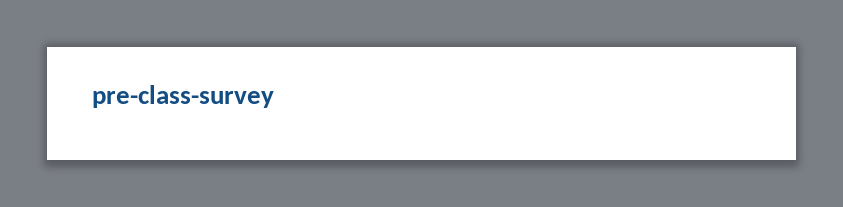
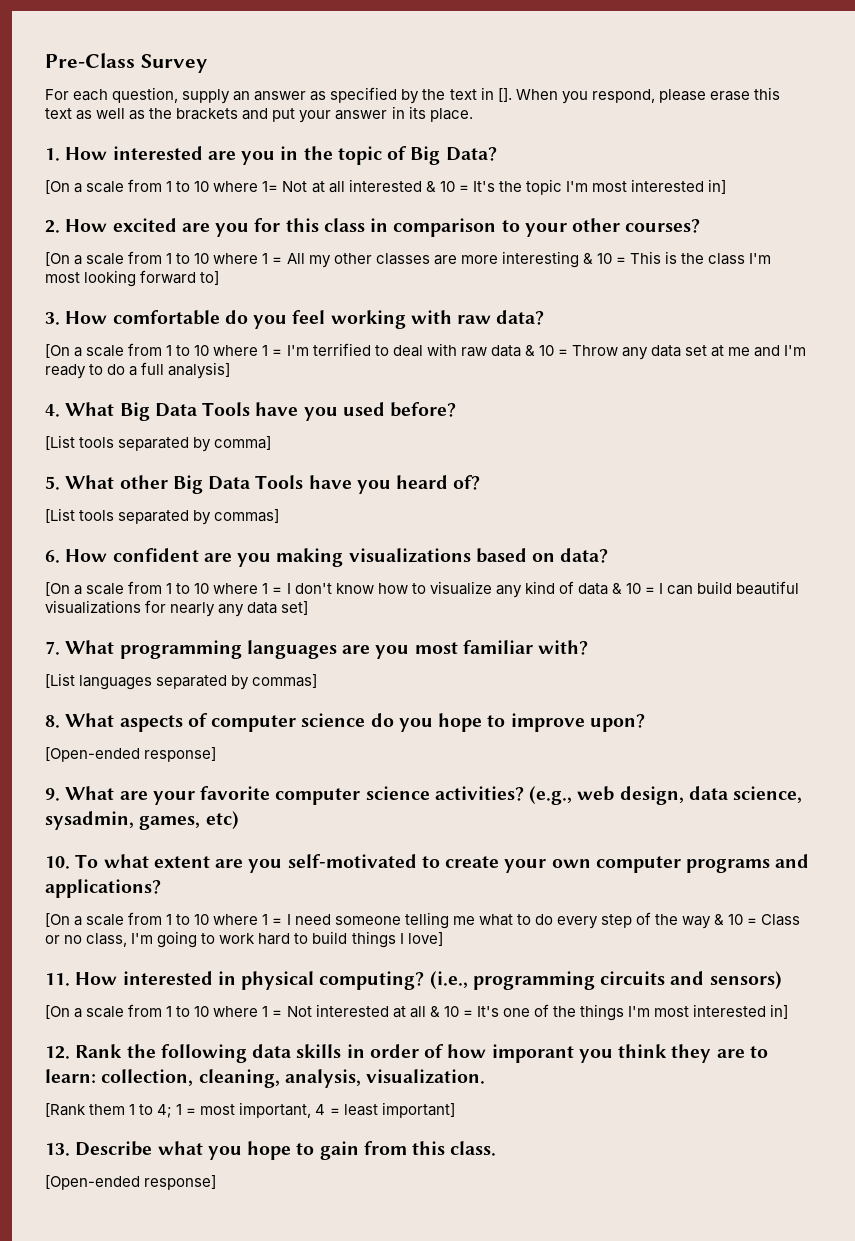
- pre-class-survey
+ Pre-Class Survey
+ For each question, supply an answer as specified by the text in []. When you respond, please erase this text as well as the brackets and put your answer in its place.
+ 1. How interested are you in the topic of Big Data?
+ [On a scale from 1 to 10 where 1= Not at all interested & 10 = It's the topic I'm most interested in]
+ 2. How excited are you for this class in comparison to your other courses?
+ [On a scale from 1 to 10 where 1 = All my other classes are more interesting & 10 = This is the class I'm most looking forward to]
+ 3. How comfortable do you feel working with raw data?
+ [On a scale from 1 to 10 where 1 = I'm terrified to deal with raw data & 10 = Throw any data set at me and I'm ready to do a full analysis]
+ 4. What Big Data Tools have you used before?
+ [List tools separated by comma]
+ 5. What other Big Data Tools have you heard of?
+ [List tools separated by commas]
+ 6. How confident are you making visualizations based on data?
+ [On a scale from 1 to 10 where 1 = I don't know how to visualize any kind of data & 10 = I can build beautiful visualizations for nearly any data set]
+ 7. What programming languages are you most familiar with?
+ [List languages separated by commas]
+ 8. What aspects of computer science do you hope to improve upon?
+ [Open-ended response]
+ 9. What are your favorite computer science activities? (e.g., web design, data science, sysadmin, games, etc)
+ 10. To what extent are you self-motivated to create your own computer programs and applications?
+ [On a scale from 1 to 10 where 1 = I need someone telling me what to do every step of the way & 10 = Class or no class, I'm going to work hard to build things I love]
+ 11. How interested in physical computing? (i.e., programming circuits and sensors)
+ [On a scale from 1 to 10 where 1 = Not interested at all & 10 = It's one of the things I'm most interested in]
+ 12. Rank the following data skills in order of how imporant you think they are to learn: collection, cleaning, analysis, visualization.
+ [Rank them 1 to 4; 1 = most important, 4 = least important]
+ 13. Describe what you hope to gain from this class.
+ [Open-ended response]

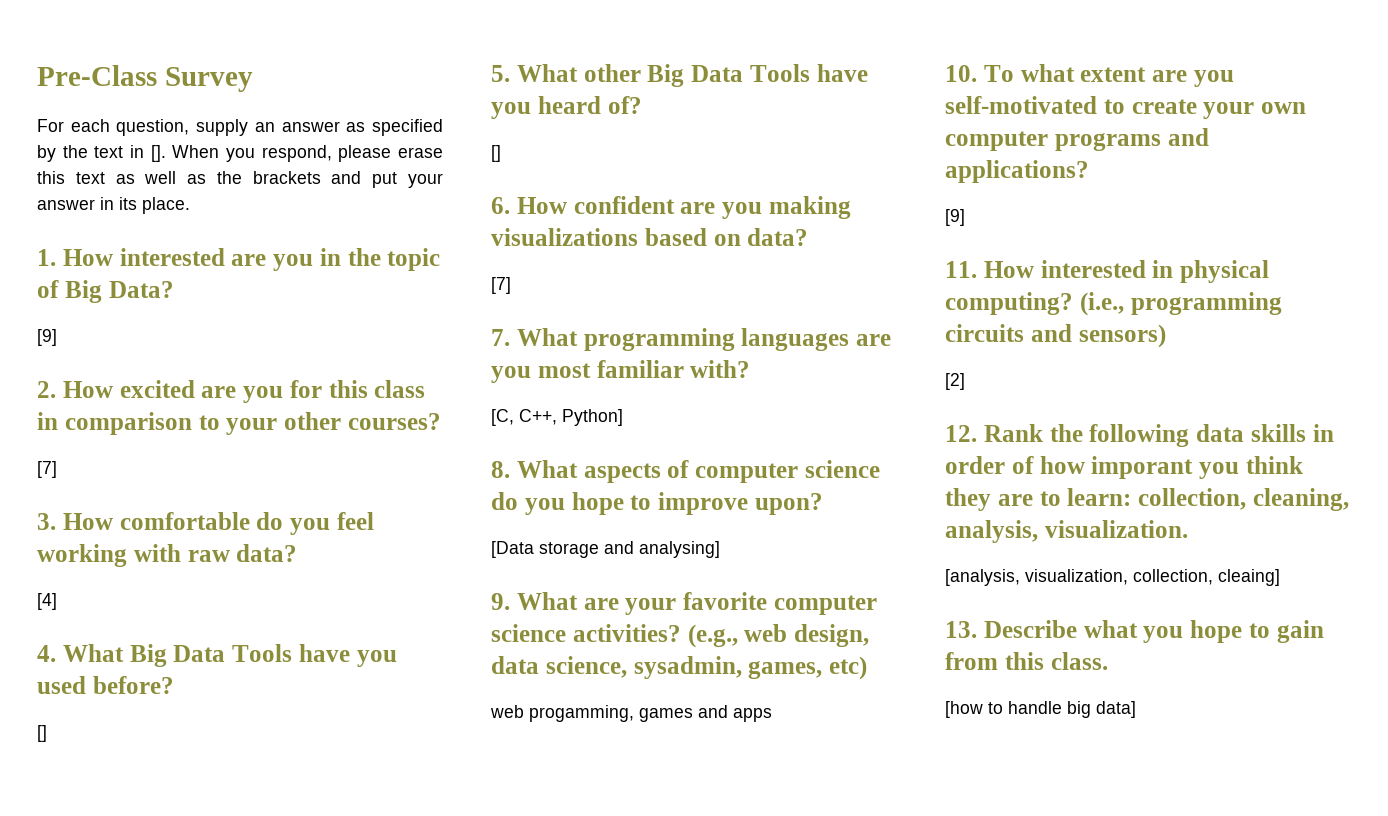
  1. How interested are you in the topic of Big Data?
- [On a scale from 1 to 10 where 1= Not at all interested & 10 = It's the topic I'm most interested in]
+ [9]
  2. How excited are you for this class in comparison to your other courses?
- [On a scale from 1 to 10 where 1 = All my other classes are more interesting & 10 = This is the class I'm most looking forward to]
+ [7]
- [On a scale from 1 to 10 where 1 = I'm terrified to deal with raw data & 10 = Throw any data set at me and I'm ready to do a full analysis]
+ [4]
  4. What Big Data Tools have you used before?
- [List tools separated by comma]
+ []
  5. What other Big Data Tools have you heard of?
- [List tools separated by commas]
+ []
  6. How confident are you making visualizations based on data?
- [On a scale from 1 to 10 where 1 = I don't know how to visualize any kind of data & 10 = I can build beautiful visualizations for nearly any data set]
+ [7]
- [List languages separated by commas]
+ [C, C++, Python]
  8. What aspects of computer science do you hope to improve upon?
- [Open-ended response]
+ [Data storage and analysing]
+ web progamming, games and apps
  10. To what extent are you self-motivated to create your own computer programs and applications?
- [On a scale from 1 to 10 where 1 = I need someone telling me what to do every step of the way & 10 = Class or no class, I'm going to work hard to build things I love]
+ [9]
- [On a scale from 1 to 10 where 1 = Not interested at all & 10 = It's one of the things I'm most interested in]
+ [2]
- [Rank them 1 to 4; 1 = most important, 4 = least important]
+ [analysis, visualization, collection, cleaing]
  13. Describe what you hope to gain from this class.
- [Open-ended response]
+ [how to handle big data]

